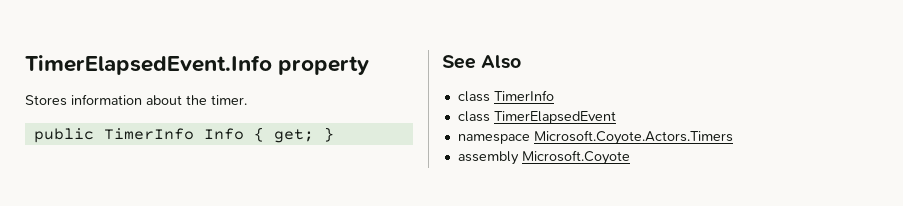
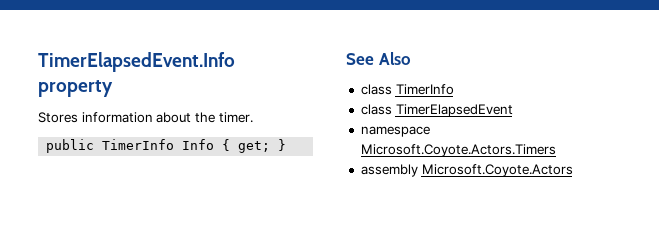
- assembly Microsoft.Coyote
+ assembly Microsoft.Coyote.Actors

